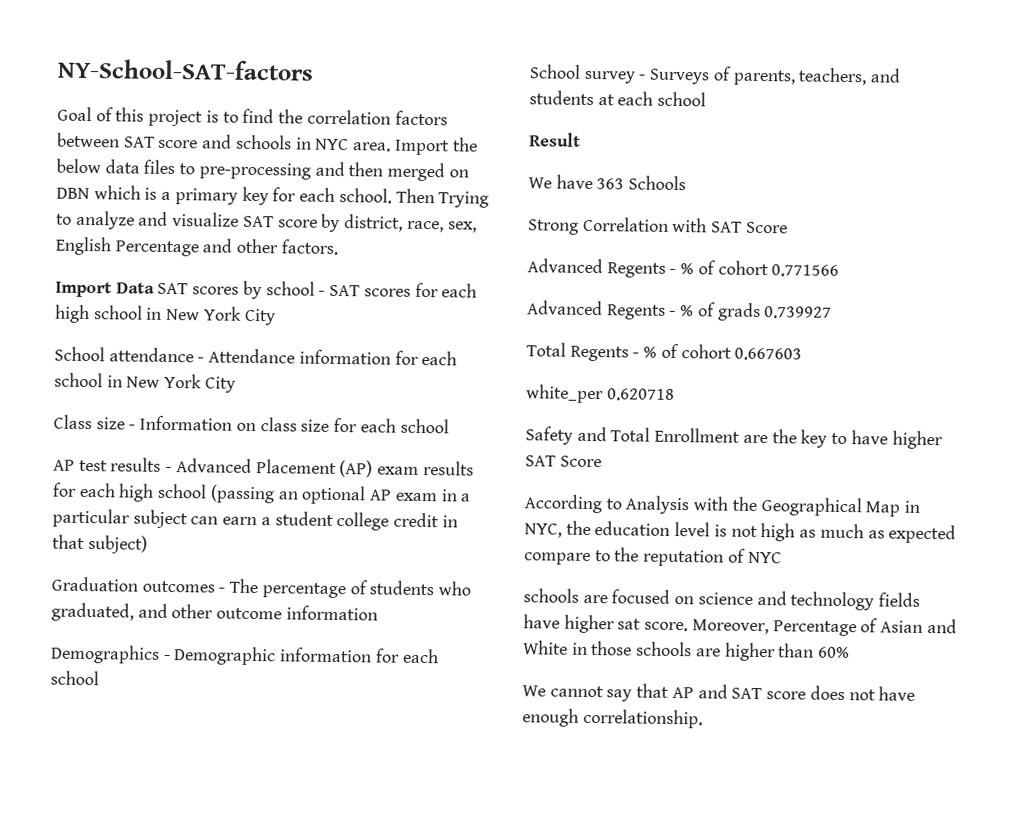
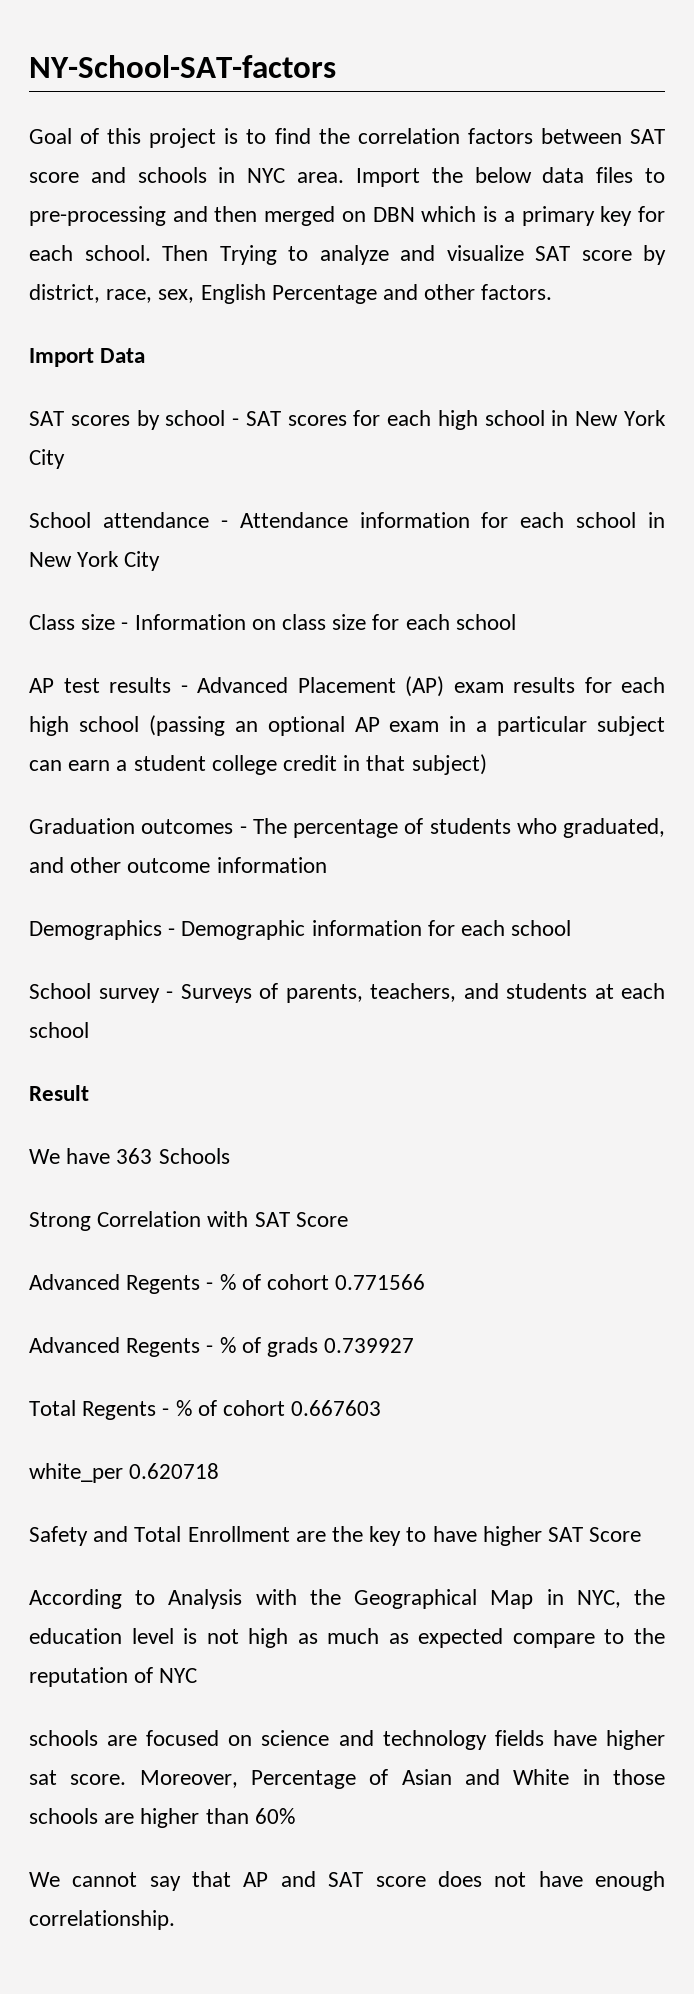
- Import Data SAT scores by school - SAT scores for each high school in New York City
+ Import Data
+ SAT scores by school - SAT scores for each high school in New York City

